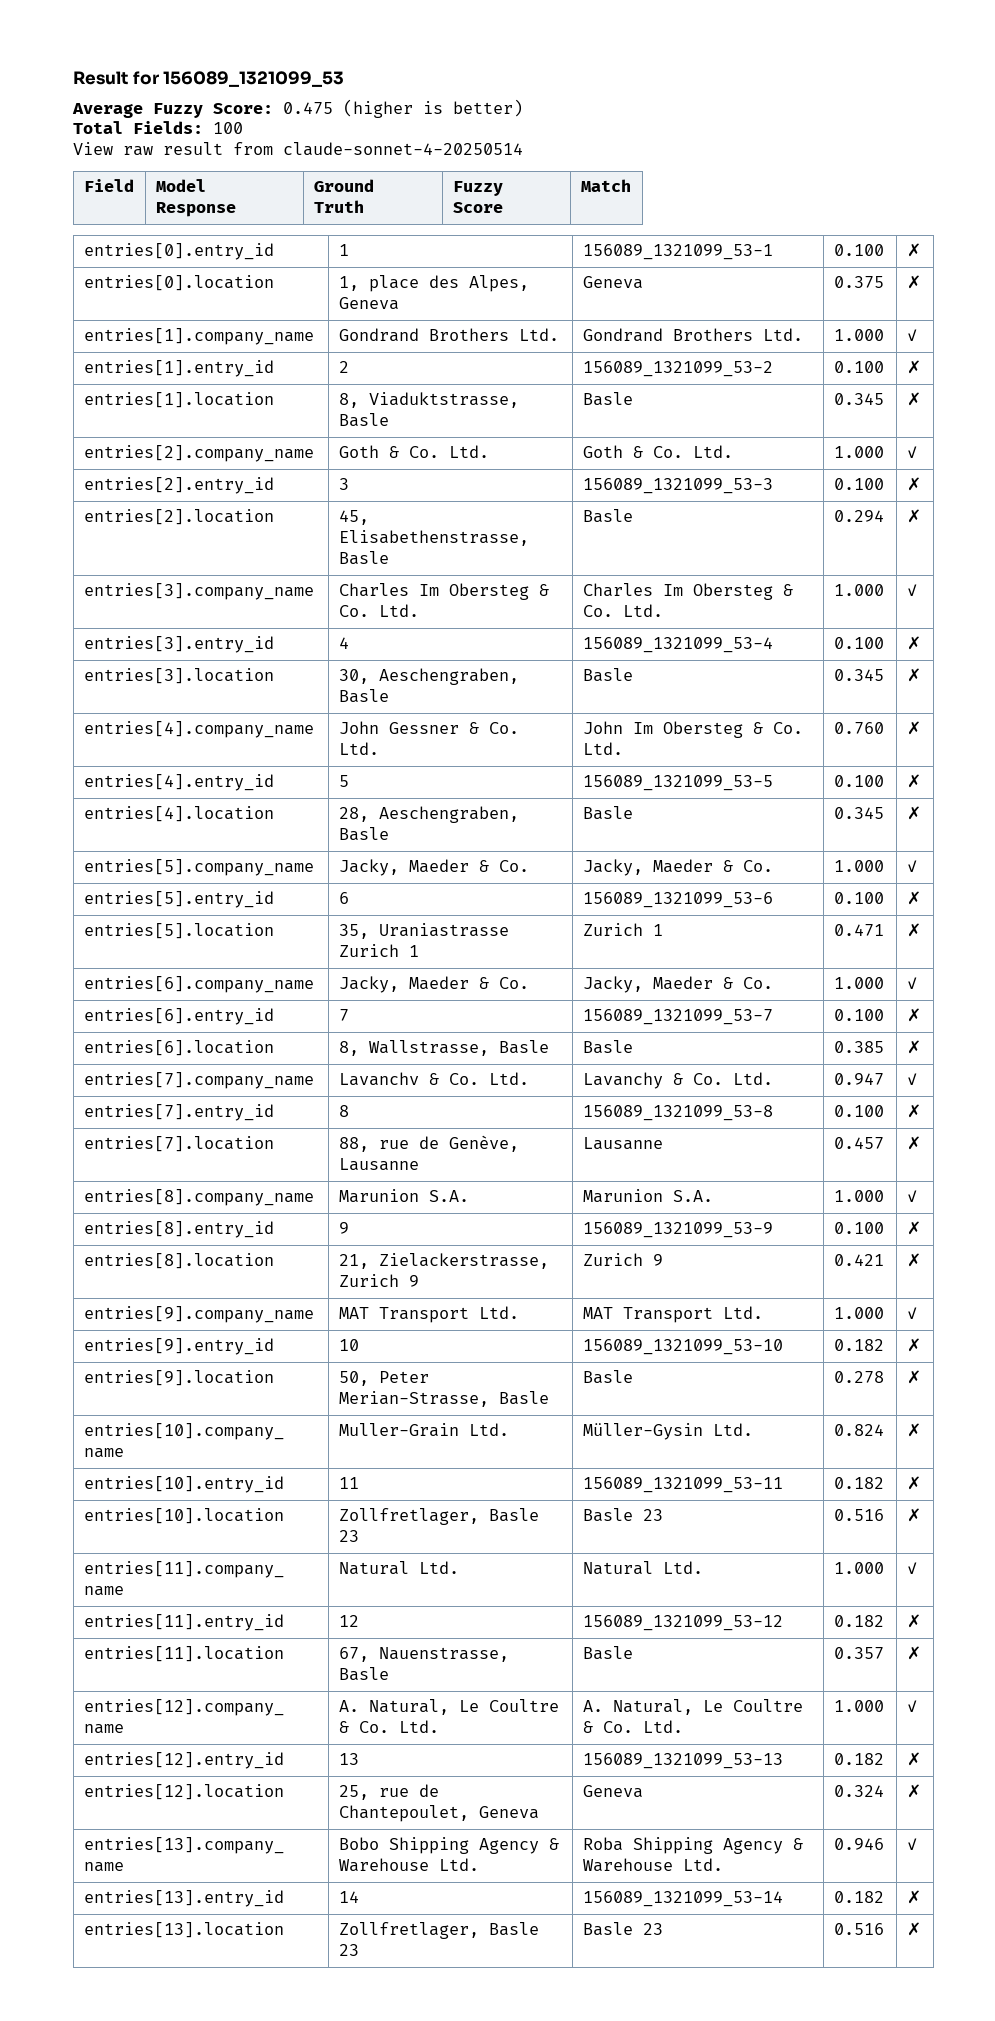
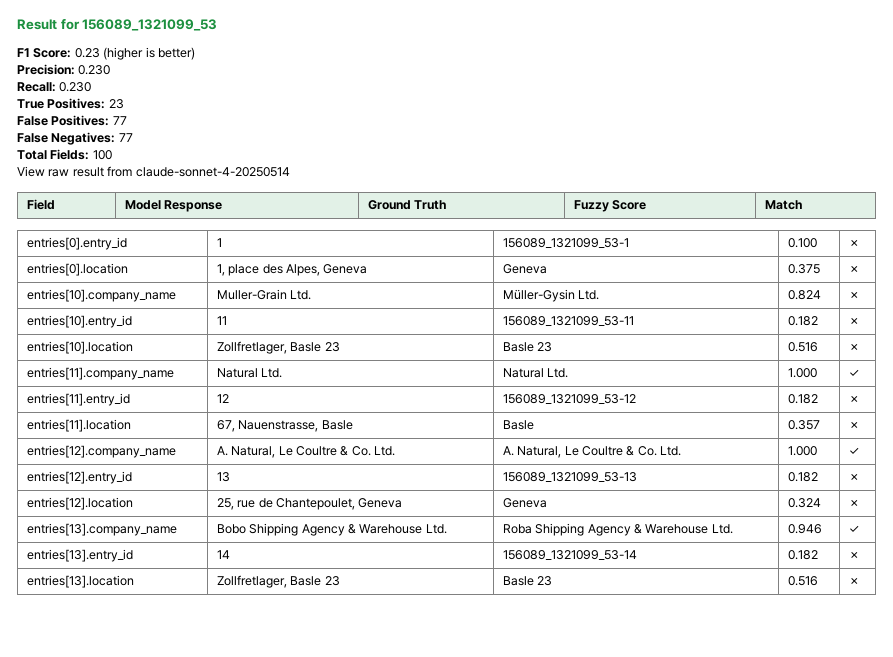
- Average Fuzzy Score: 0.475 (higher is better)
+ F1 Score: 0.23 (higher is better)
+ Precision: 0.230
+ Recall: 0.230
+ True Positives: 23
+ False Positives: 77
+ False Negatives: 77
- entries[1].company_name | Gondrand Brothers Ltd. | Gondrand Brothers Ltd. | 1.000 | ✓
- entries[1].entry_id | 2 | 156089_1321099_53-2 | 0.100 | ✗
- entries[1].location | 8, Viaduktstrasse, Basle | Basle | 0.345 | ✗
- entries[2].company_name | Goth & Co. Ltd. | Goth & Co. Ltd. | 1.000 | ✓
- entries[2].entry_id | 3 | 156089_1321099_53-3 | 0.100 | ✗
- entries[2].location | 45, Elisabethenstrasse, Basle | Basle | 0.294 | ✗
- entries[3].company_name | Charles Im Obersteg & Co. Ltd. | Charles Im Obersteg & Co. Ltd. | 1.000 | ✓
- entries[3].entry_id | 4 | 156089_1321099_53-4 | 0.100 | ✗
- entries[3].location | 30, Aeschengraben, Basle | Basle | 0.345 | ✗
- entries[4].company_name | John Gessner & Co. Ltd. | John Im Obersteg & Co. Ltd. | 0.760 | ✗
- entries[4].entry_id | 5 | 156089_1321099_53-5 | 0.100 | ✗
- entries[4].location | 28, Aeschengraben, Basle | Basle | 0.345 | ✗
- entries[5].company_name | Jacky, Maeder & Co. | Jacky, Maeder & Co. | 1.000 | ✓
- entries[5].entry_id | 6 | 156089_1321099_53-6 | 0.100 | ✗
- entries[5].location | 35, Uraniastrasse Zurich 1 | Zurich 1 | 0.471 | ✗
- entries[6].company_name | Jacky, Maeder & Co. | Jacky, Maeder & Co. | 1.000 | ✓
- entries[6].entry_id | 7 | 156089_1321099_53-7 | 0.100 | ✗
- entries[6].location | 8, Wallstrasse, Basle | Basle | 0.385 | ✗
- entries[7].company_name | Lavanchv & Co. Ltd. | Lavanchy & Co. Ltd. | 0.947 | ✓
- entries[7].entry_id | 8 | 156089_1321099_53-8 | 0.100 | ✗
- entries[7].location | 88, rue de Genève, Lausanne | Lausanne | 0.457 | ✗
- entries[8].company_name | Marunion S.A. | Marunion S.A. | 1.000 | ✓
- entries[8].entry_id | 9 | 156089_1321099_53-9 | 0.100 | ✗
- entries[8].location | 21, Zielackerstrasse, Zurich 9 | Zurich 9 | 0.421 | ✗
- entries[9].company_name | MAT Transport Ltd. | MAT Transport Ltd. | 1.000 | ✓
- entries[9].entry_id | 10 | 156089_1321099_53-10 | 0.182 | ✗
- entries[9].location | 50, Peter Merian-Strasse, Basle | Basle | 0.278 | ✗

